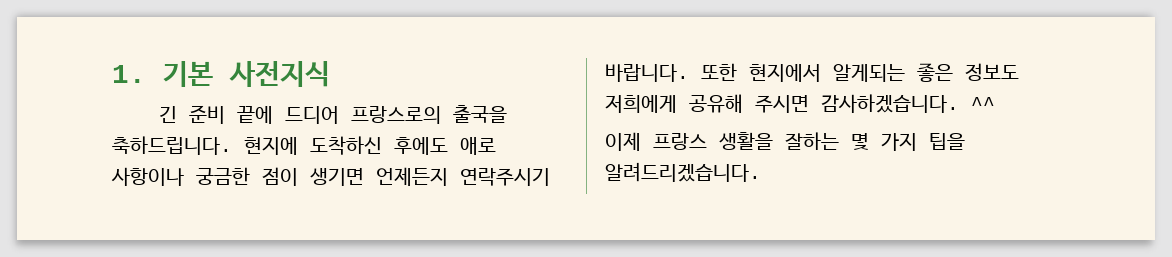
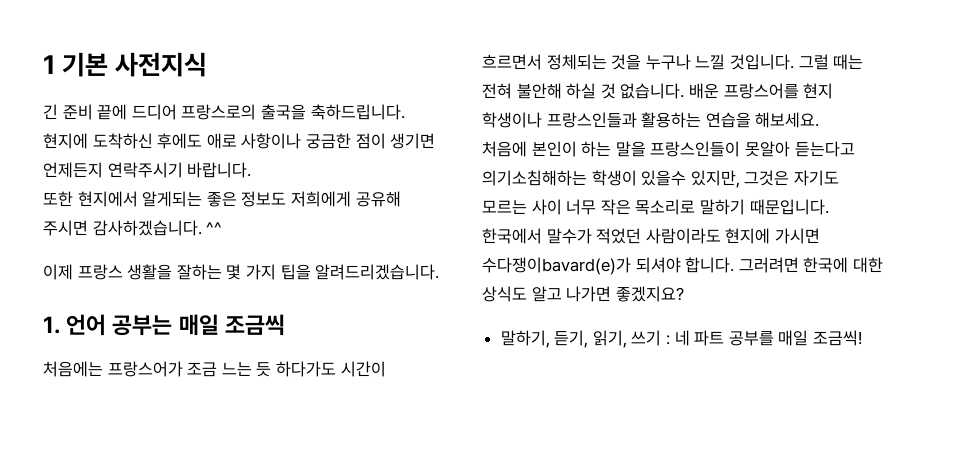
- 1. 기본 사전지식
+ 1 기본 사전지식
- 현지에 도착하신 후에도 애로 사항이나 궁금한 점이 생기면 언제든지 연락주시기 바랍니다. 또한 현지에서 알게되는 좋은 정보도 저희에게 공유해 주시면 감사하겠습니다.
+ 현지에 도착하신 후에도 애로 사항이나 궁금한 점이 생기면 언제든지 연락주시기 바랍니다.
+ 또한 현지에서 알게되는 좋은 정보도 저희에게 공유해 주시면 감사하겠습니다.
+ 1. 언어 공부는 매일 조금씩
+ 처음에는 프랑스어가 조금 느는 듯 하다가도 시간이 흐르면서 정체되는 것을 누구나 느낄 것입니다. 그럴 때는 전혀 불안해 하실 것 없습니다. 배운 프랑스어를 현지 학생이나 프랑스인들과 활용하는 연습을 해보세요.
+ 처음에 본인이 하는 말을 프랑스인들이 못알아 듣는다고 의기소침해하는 학생이 있을수 있지만, 그것은 자기도 모르는 사이 너무 작은 목소리로 말하기 때문입니다. 한국에서 말수가 적었던 사람이라도 현지에 가시면 수다쟁이bavard(e)가 되셔야 합니다. 그러려면 한국에 대한 상식도 알고 나가면 좋겠지요?
+ 말하기, 듣기, 읽기, 쓰기 : 네 파트 공부를 매일 조금씩!

